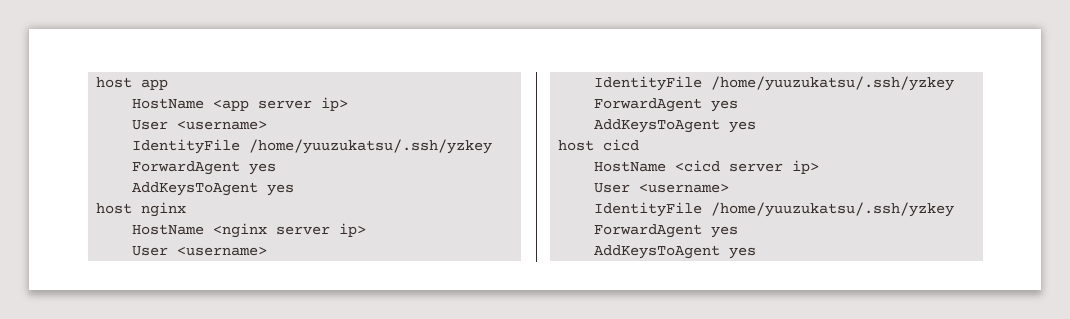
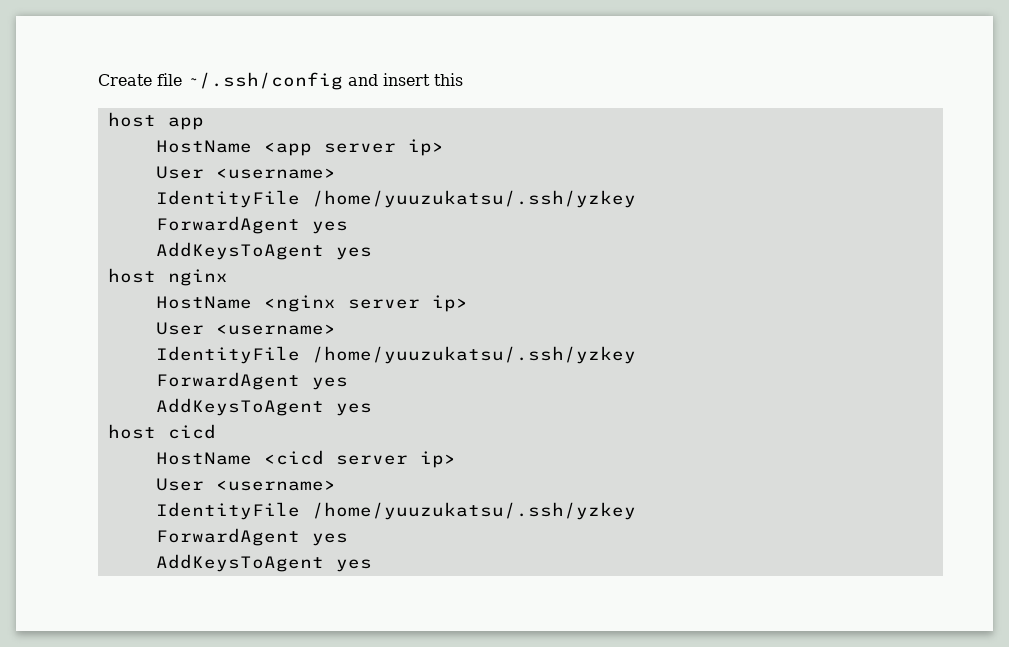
+ Create file ~/.ssh/config and insert this

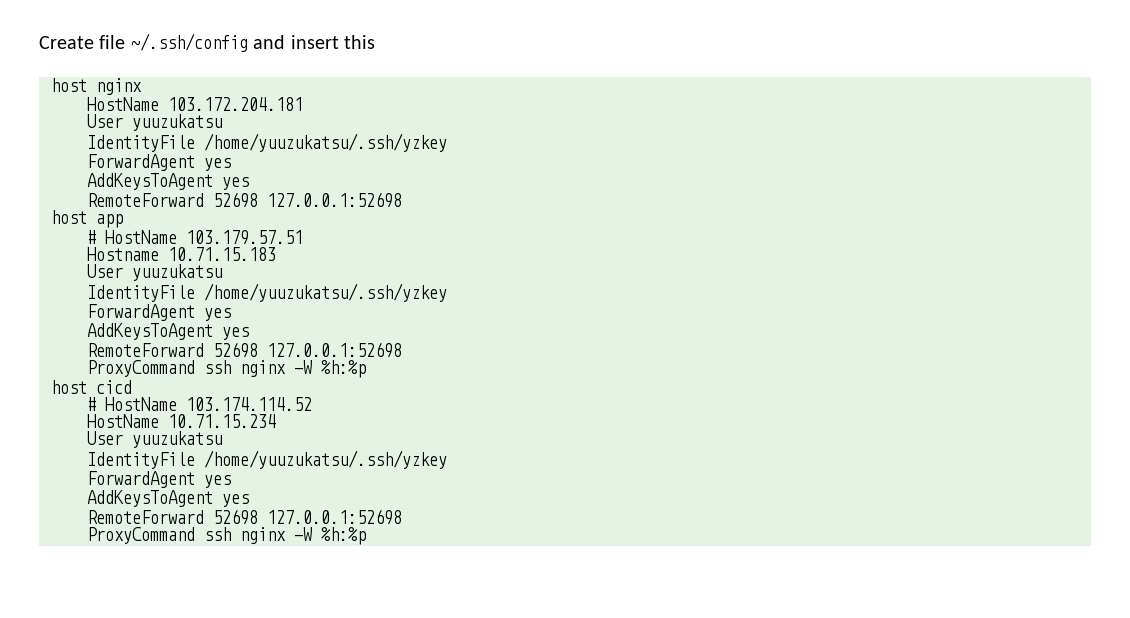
- host app
- HostName <app server ip>
- User <username>
+ host nginx
+ HostName 103.172.204.181
+ User yuuzukatsu
  IdentityFile /home/yuuzukatsu/.ssh/yzkey
  ForwardAgent yes
  AddKeysToAgent yes
- host nginx
- HostName <nginx server ip>
- User <username>
+ RemoteForward 52698 127.0.0.1:52698
+ host app
+ # HostName 103.179.57.51
+ Hostname 10.71.15.183
+ User yuuzukatsu
  IdentityFile /home/yuuzukatsu/.ssh/yzkey
  ForwardAgent yes
  AddKeysToAgent yes
+ RemoteForward 52698 127.0.0.1:52698
+ ProxyCommand ssh nginx -W %h:%p
  host cicd
- HostName <cicd server ip>
- User <username>
+ # HostName 103.174.114.52
+ HostName 10.71.15.234
+ User yuuzukatsu
  IdentityFile /home/yuuzukatsu/.ssh/yzkey
  ForwardAgent yes
  AddKeysToAgent yes
+ RemoteForward 52698 127.0.0.1:52698
+ ProxyCommand ssh nginx -W %h:%p

